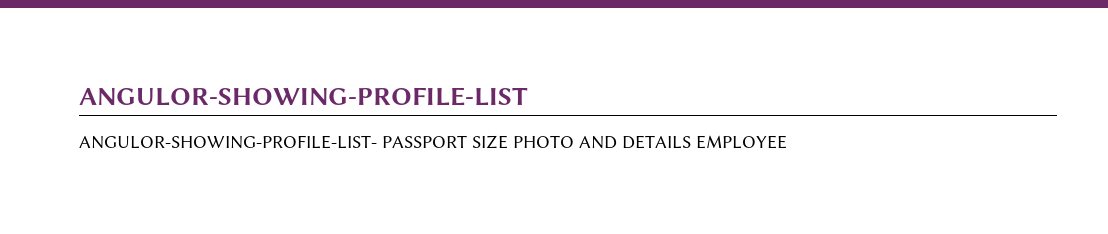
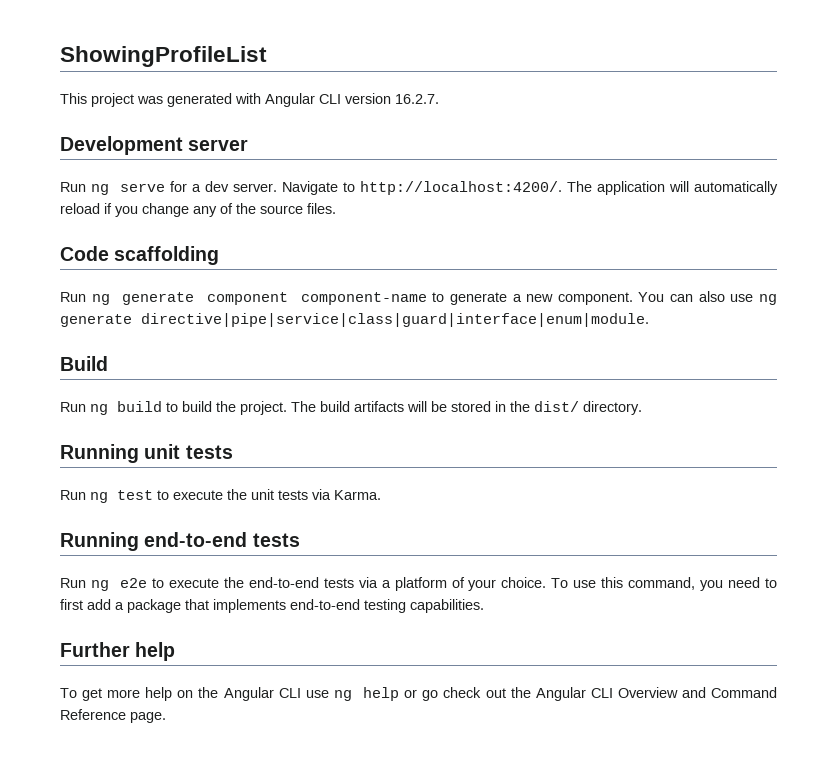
- ANGULOR-SHOWING-PROFILE-LIST
- ANGULOR-SHOWING-PROFILE-LIST- PASSPORT SIZE PHOTO AND DETAILS EMPLOYEE
+ ShowingProfileList
+ This project was generated with Angular CLI version 16.2.7.
+ Development server
+ Run ng serve for a dev server. Navigate to http://localhost:4200/. The application will automatically reload if you change any of the source files.
+ Code scaffolding
+ Run ng generate component component-name to generate a new component. You can also use ng generate directive|pipe|service|class|guard|interface|enum|module.
+ Build
+ Run ng build to build the project. The build artifacts will be stored in the dist/ directory.
+ Running unit tests
+ Run ng test to execute the unit tests via Karma.
+ Running end-to-end tests
+ Run ng e2e to execute the end-to-end tests via a platform of your choice. To use this command, you need to first add a package that implements end-to-end testing capabilities.
+ Further help
+ To get more help on the Angular CLI use ng help or go check out the Angular CLI Overview and Command Reference page.

